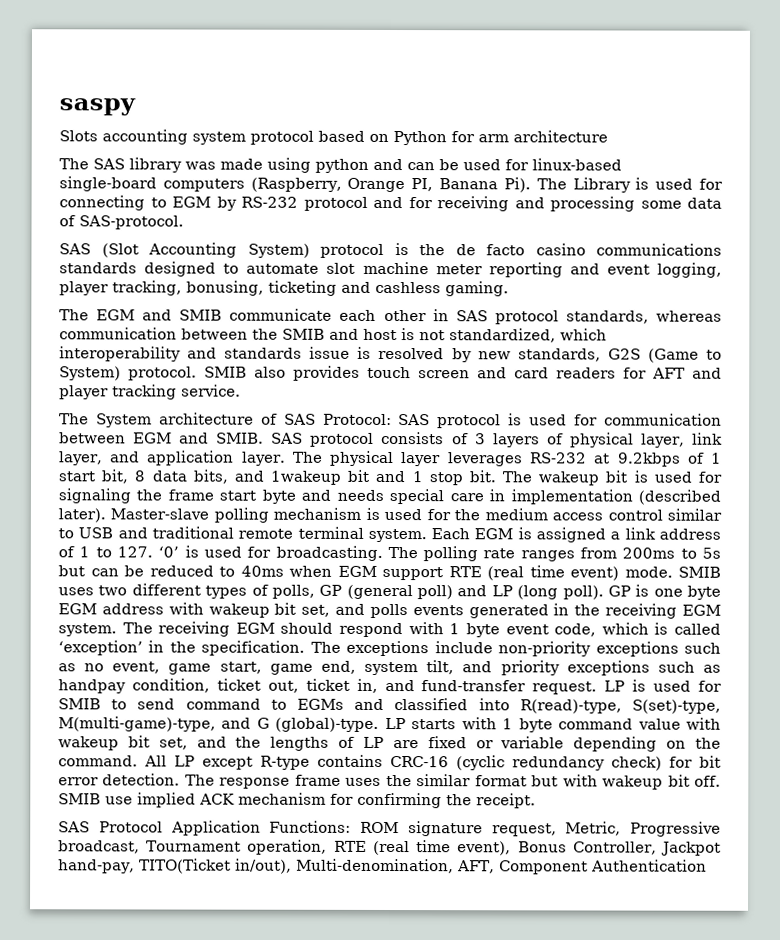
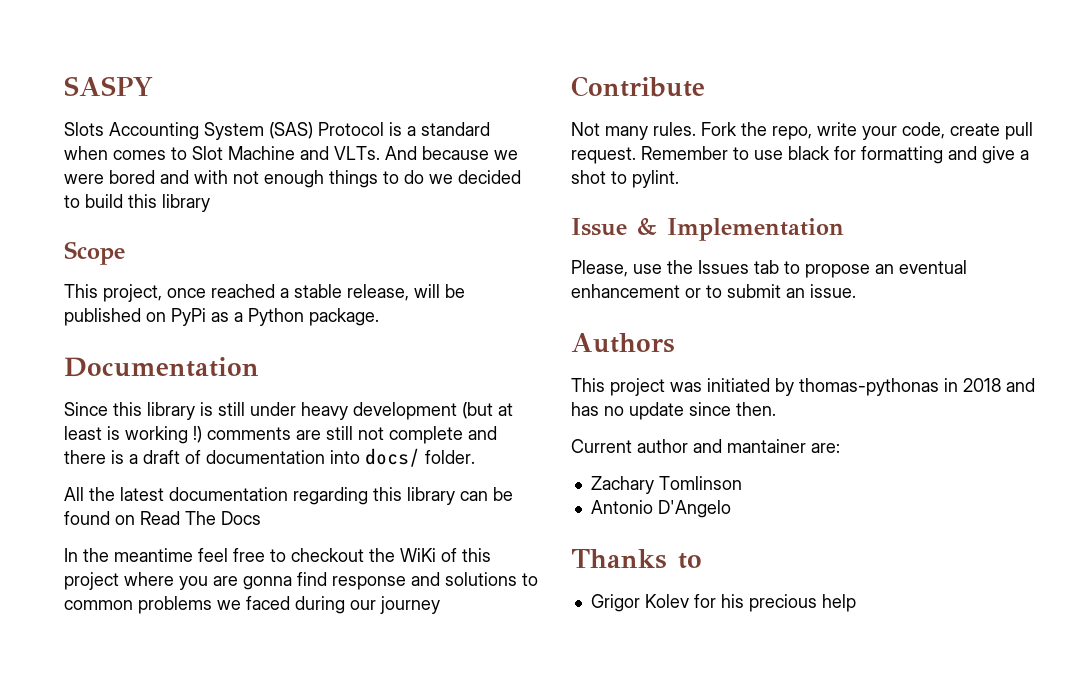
- saspy
+ SASPY
- Slots accounting system protocol based on Python for arm architecture
- The SAS library was made using python and can be used for linux-based single-board computers (Raspberry, Orange PI, Banana Pi). The Library is used for connecting to EGM by RS-232 protocol and for receiving and processing some data of SAS-protocol.
- SAS (Slot Accounting System) protocol is the de facto casino communications standards designed to automate slot machine meter reporting and event logging, player tracking, bonusing, ticketing and cashless gaming.
- The EGM and SMIB communicate each other in SAS protocol standards, whereas communication between the SMIB and host is not standardized, which interoperability and standards issue is resolved by new standards, G2S (Game to System) protocol. SMIB also provides touch screen and card readers for AFT and player tracking service.
- The System architecture of SAS Protocol: SAS protocol is used for communication between EGM and SMIB. SAS protocol consists of 3 layers of physical layer, link layer, and application layer. The physical layer leverages RS-232 at 9.2kbps of 1 start bit, 8 data bits, and 1wakeup bit and 1 stop bit. The wakeup bit is used for signaling the frame start byte and needs special care in implementation (described later). Master-slave polling mechanism is used for the medium access control similar to USB and traditional remote terminal system. Each EGM is assigned a link address of 1 to 127. ‘0’ is used for broadcasting. The polling rate ranges from 200ms to 5s but can be reduced to 40ms when EGM support RTE (real time event) mode. SMIB uses two different types of polls, GP (general poll) and LP (long poll). GP is one byte EGM address with wakeup bit set, and polls events generated in the receiving EGM system. The receiving EGM should respond with 1 byte event code, which is called ‘exception’ in the specification. The exceptions include non-priority exceptions such as no event, game start, game end, system tilt, and priority exceptions such as handpay condition, ticket out, ticket in, and fund-transfer request. LP is used for SMIB to send command to EGMs and classified into R(read)-type, S(set)-type, M(multi-game)-type, and G (global)-type. LP starts with 1 byte command value with wakeup bit set, and the lengths of LP are fixed or variable depending on the command. All LP except R-type contains CRC-16 (cyclic redundancy check) for bit error detection. The response frame uses the similar format but with wakeup bit off. SMIB use implied ACK mechanism for confirming the receipt.
- SAS Protocol Application Functions: ROM signature request, Metric, Progressive broadcast, Tournament operation, RTE (real time event), Bonus Controller, Jackpot hand-pay, TITO(Ticket in/out), Multi-denomination, AFT, Component Authentication
+ Slots Accounting System (SAS) Protocol is a standard when comes to Slot Machine and VLTs. And because we were bored and with not enough things to do we decided to build this library
+ Scope
+ This project, once reached a stable release, will be published on PyPi as a Python package.
+ Documentation
+ Since this library is still under heavy development (but at least is working !) comments are still not complete and there is a draft of documentation into docs/ folder.
+ All the latest documentation regarding this library can be found on Read The Docs
+ In the meantime feel free to checkout the WiKi of this project where you are gonna find response and solutions to common problems we faced during our journey
+ Contribute
+ Not many rules. Fork the repo, write your code, create pull request. Remember to use black for formatting and give a shot to pylint.
+ Issue & Implementation
+ Please, use the Issues tab to propose an eventual enhancement or to submit an issue.
+ Authors
+ This project was initiated by thomas-pythonas in 2018 and has no update since then.
+ Current author and mantainer are:
+ Zachary Tomlinson
+ Antonio D'Angelo
+ Thanks to
+ Grigor Kolev for his precious help

